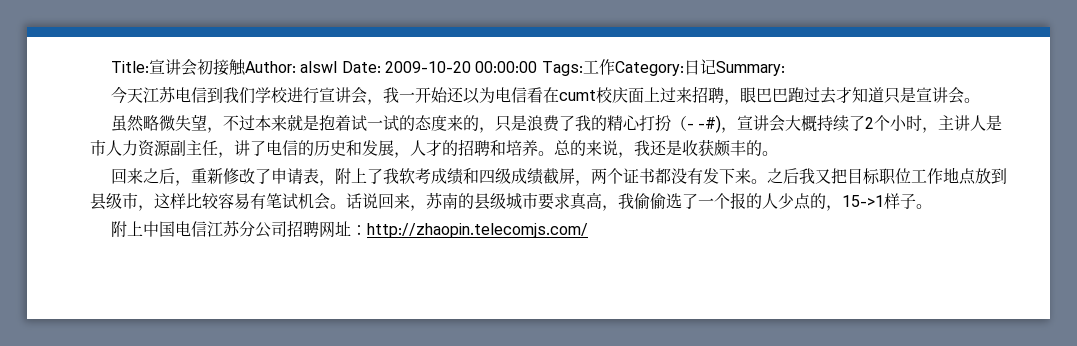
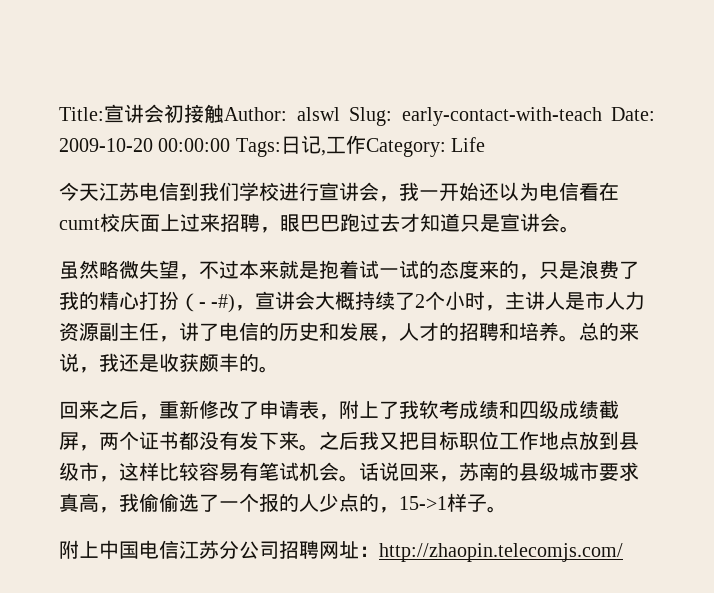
- Title:宣讲会初接触Author: alswl Date: 2009-10-20 00:00:00 Tags:工作Category:日记Summary:
+ Title:宣讲会初接触Author: alswl Slug: early-contact-with-teach Date: 2009-10-20 00:00:00 Tags:日记,工作Category: Life

